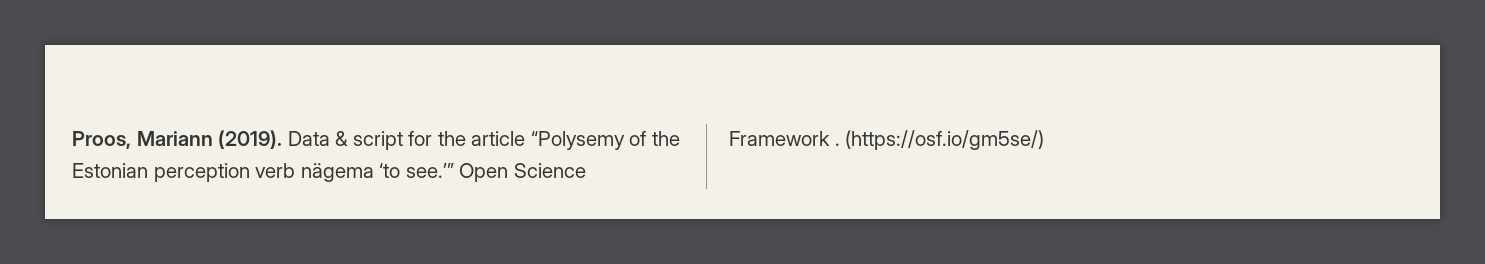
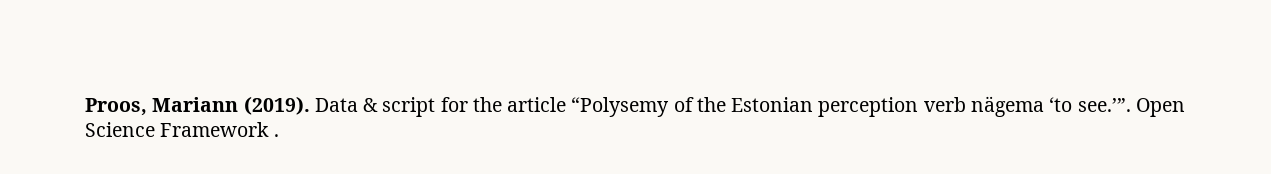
- Data & script for the article “Polysemy of the Estonian perception verb nägema ‘to see.’” Open Science Framework . (https://osf.io/gm5se/)
+ Data & script for the article “Polysemy of the Estonian perception verb nägema ‘to see.’”. Open Science Framework .

